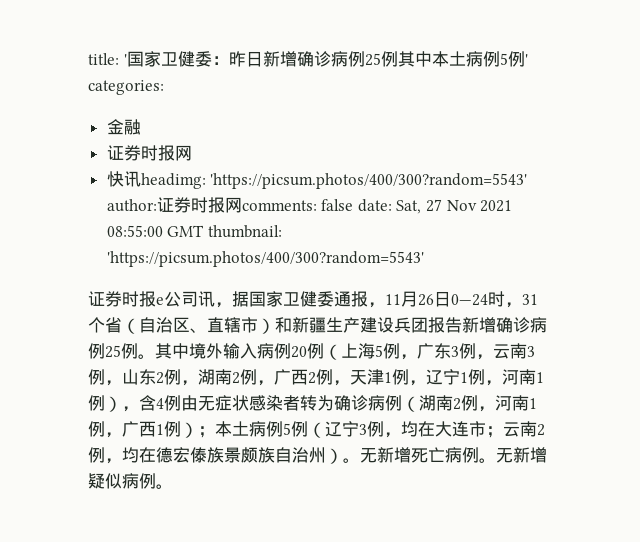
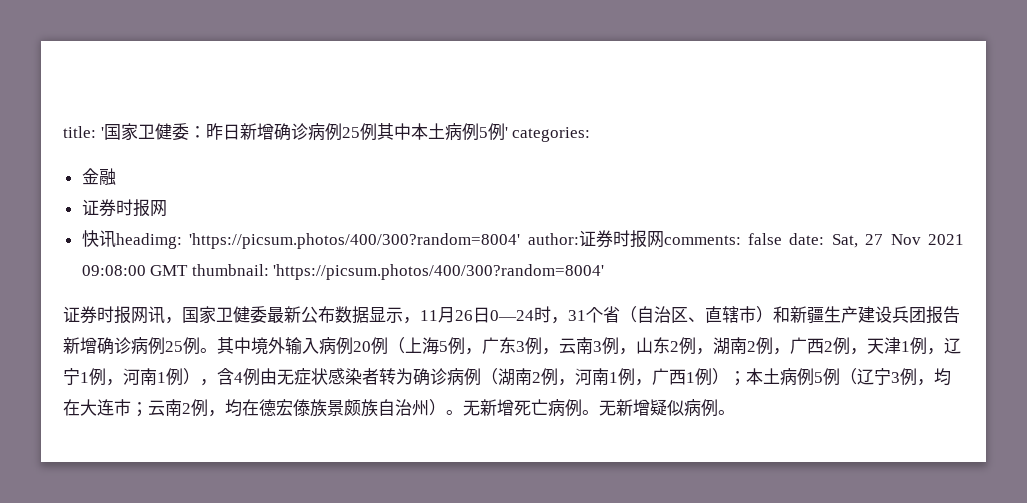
- 快讯headimg: 'https://picsum.photos/400/300?random=5543' author:证券时报网comments: false date: Sat, 27 Nov 2021 08:55:00 GMT thumbnail: 'https://picsum.photos/400/300?random=5543'
- 证券时报e公司讯，据国家卫健委通报，11月26日0—24时，31个省（自治区、直辖市）和新疆生产建设兵团报告新增确诊病例25例。
+ 快讯headimg: 'https://picsum.photos/400/300?random=8004' author:证券时报网comments: false date: Sat, 27 Nov 2021 09:08:00 GMT thumbnail: 'https://picsum.photos/400/300?random=8004'
+ 证券时报网讯，国家卫健委最新公布数据显示，11月26日0—24时，31个省（自治区、直辖市）和新疆生产建设兵团报告新增确诊病例25例。

